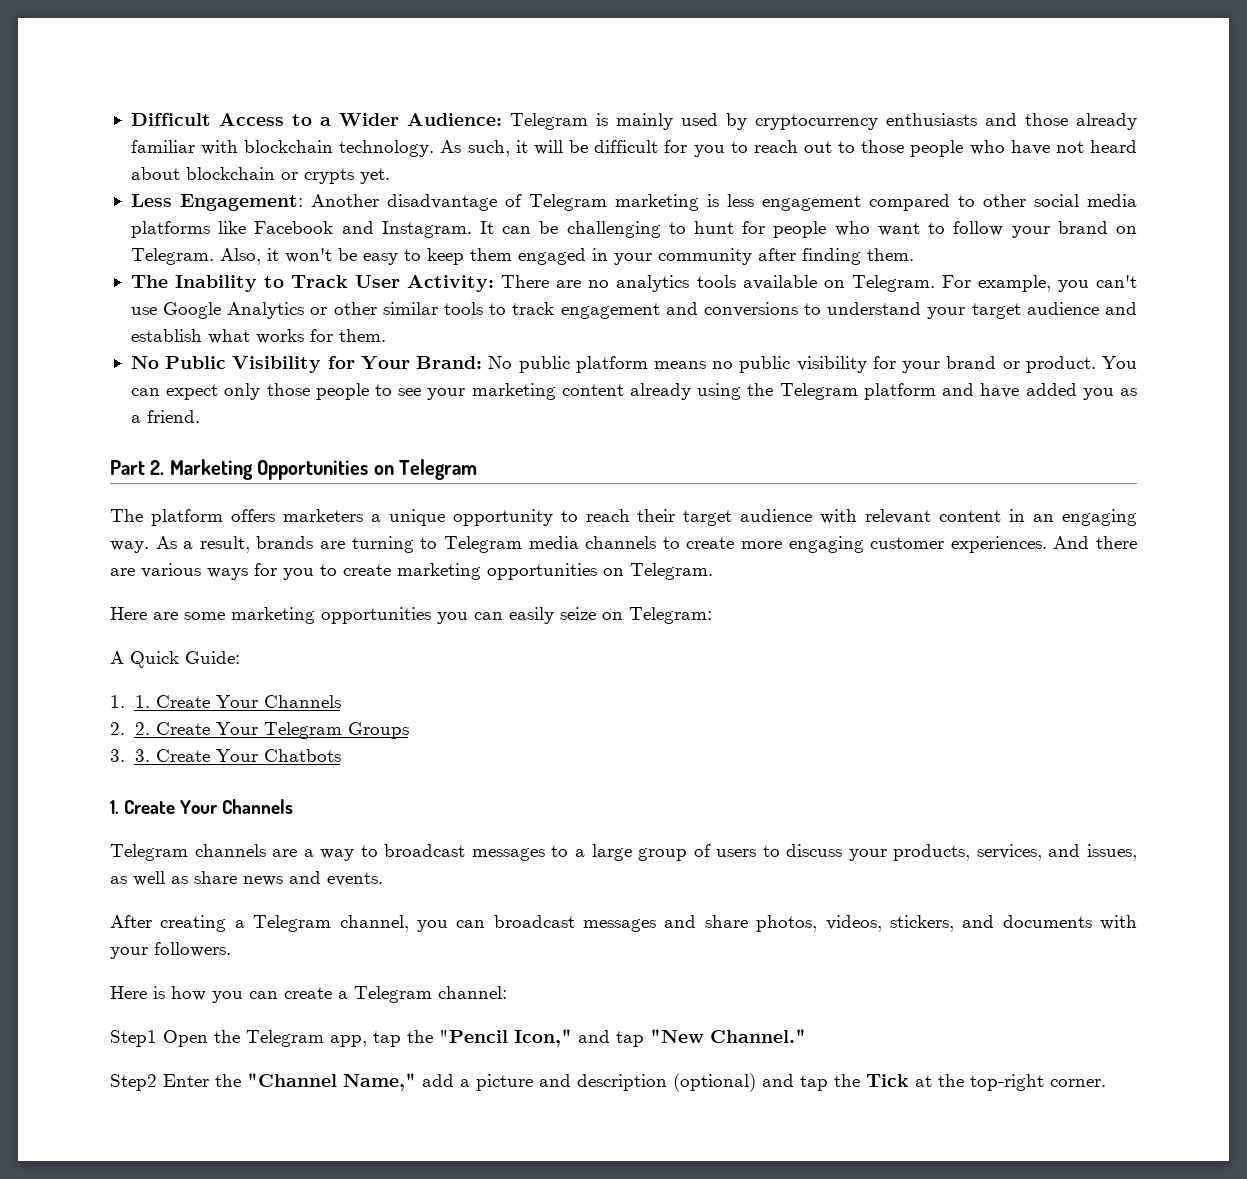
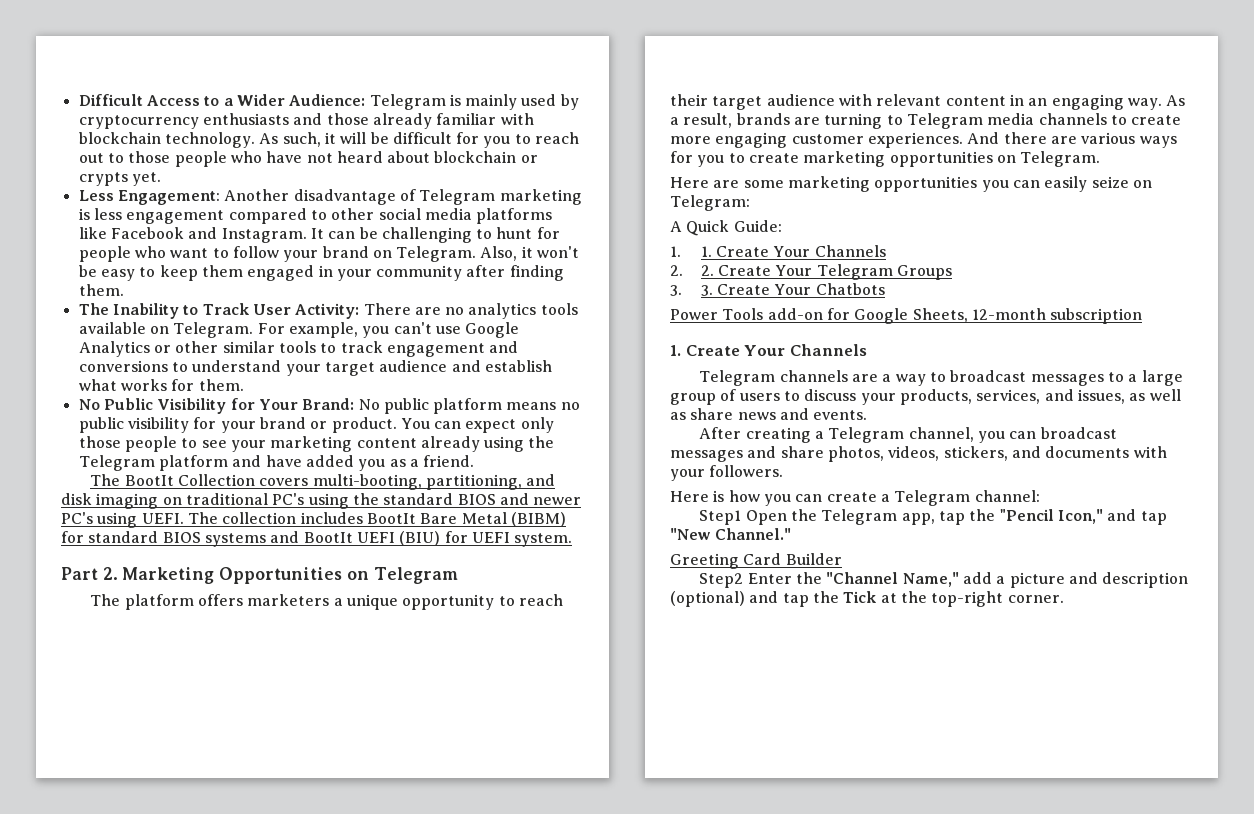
+ The BootIt Collection covers multi-booting, partitioning, and disk imaging on traditional PC's using the standard BIOS and newer PC's using UEFI. The collection includes BootIt Bare Metal (BIBM) for standard BIOS systems and BootIt UEFI (BIU) for UEFI system.
+ Power Tools add-on for Google Sheets, 12-month subscription
+ Greeting Card Builder

